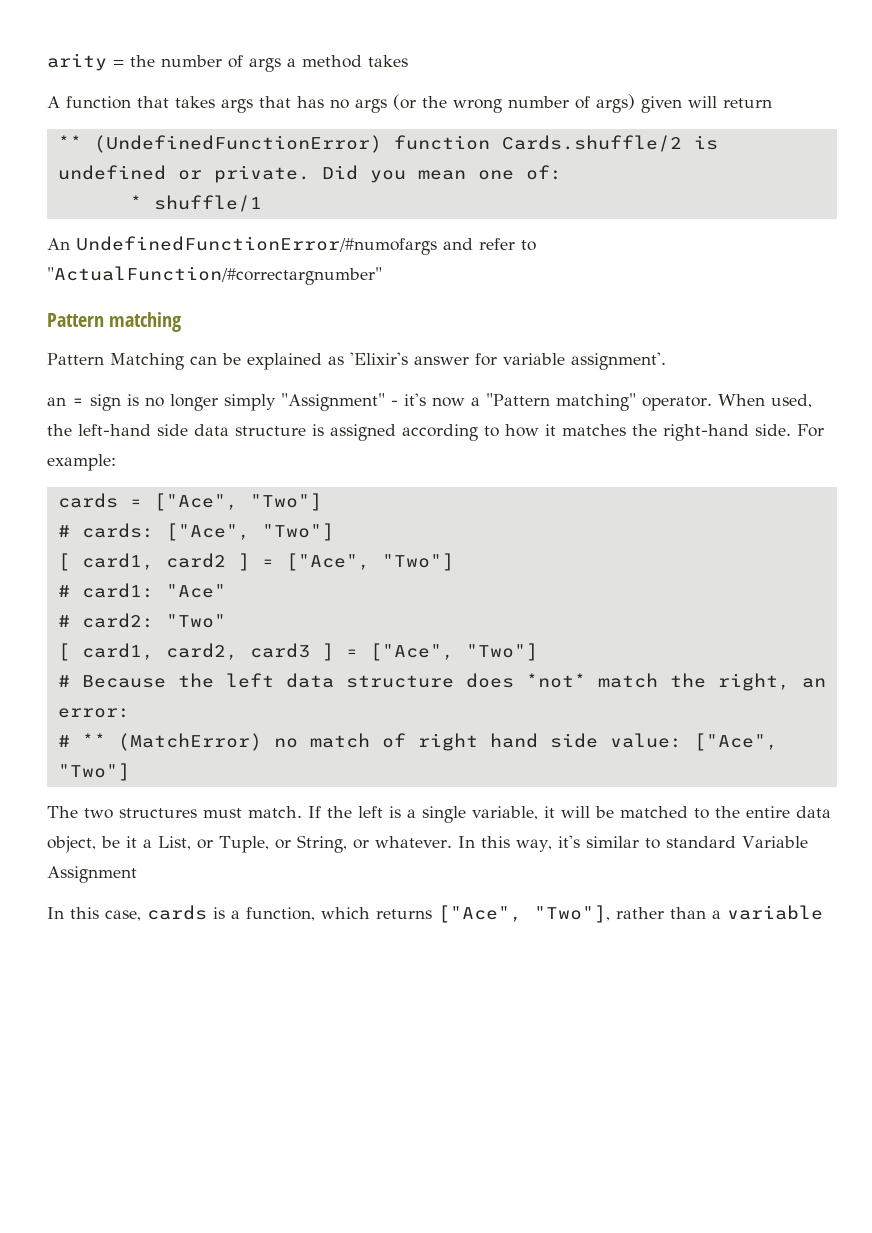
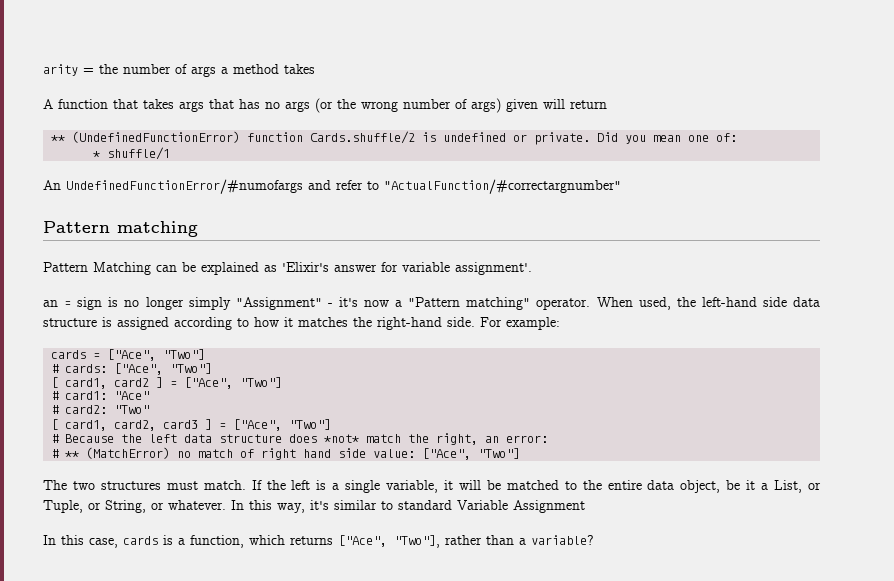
- In this case, cards is a function, which returns ["Ace", "Two"], rather than a variable
+ In this case, cards is a function, which returns ["Ace", "Two"], rather than a variable?

